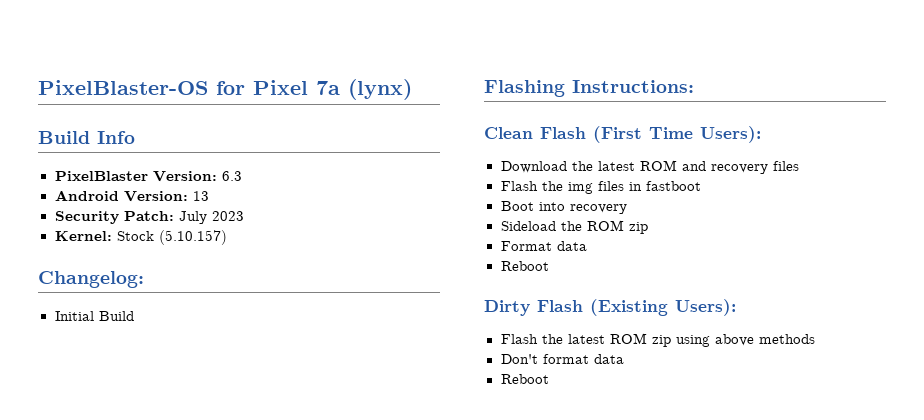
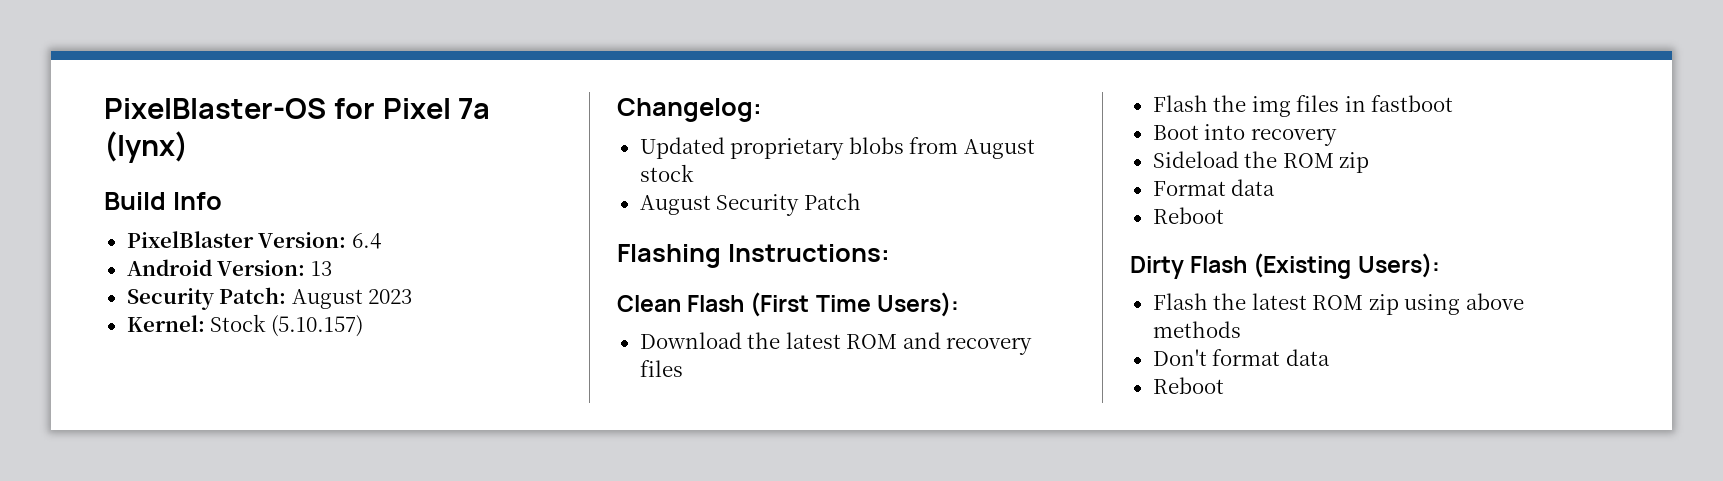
- PixelBlaster Version: 6.3
+ PixelBlaster Version: 6.4
- Security Patch: July 2023
+ Security Patch: August 2023
- Initial Build
+ Updated proprietary blobs from August stock
+ August Security Patch

